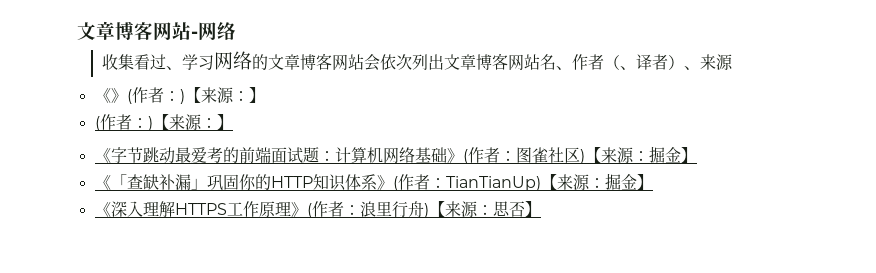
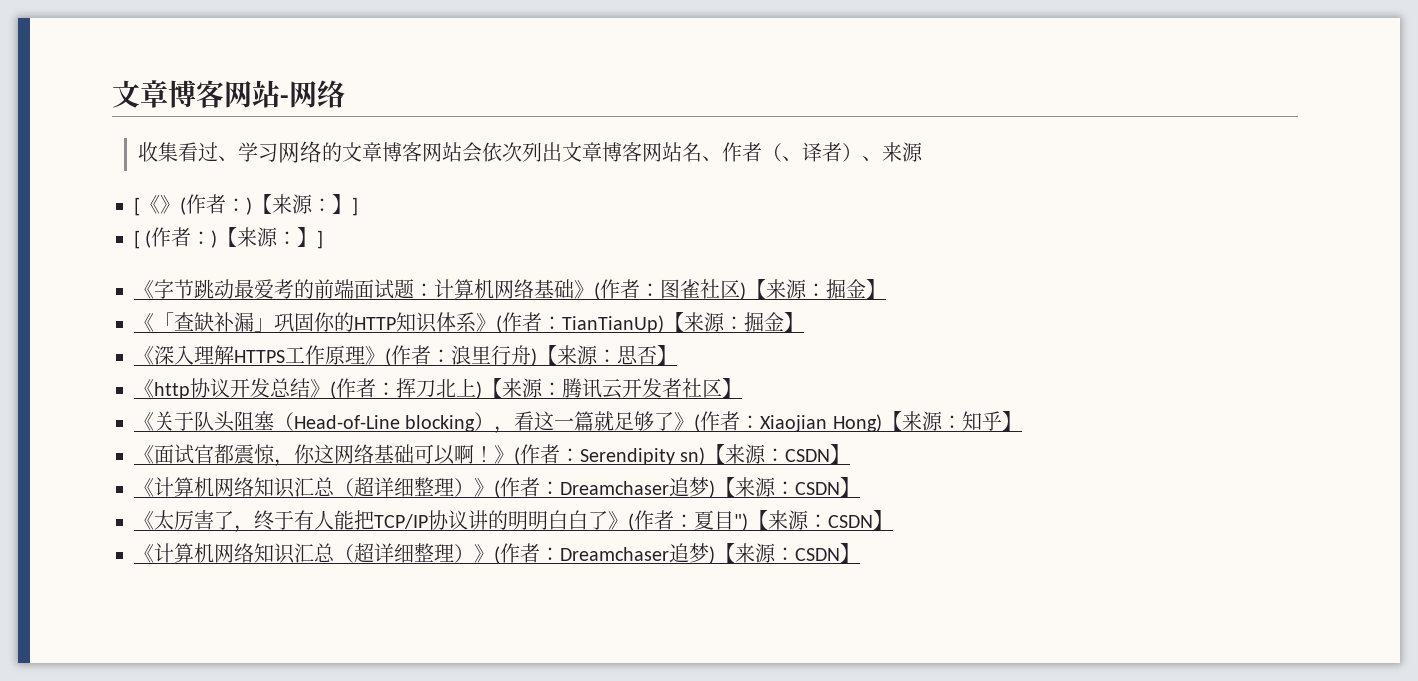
- 《》(作者：)【来源：】
- (作者：)【来源：】
+ [《》(作者：)【来源：】]
+ [ (作者：)【来源：】]
+ 《http协议开发总结》(作者：挥刀北上)【来源：腾讯云开发者社区】
+ 《关于队头阻塞（Head-of-Line blocking），看这一篇就足够了》(作者：Xiaojian Hong)【来源：知乎】
+ 《面试官都震惊，你这网络基础可以啊！》(作者：Serendipity sn)【来源：CSDN】
+ 《计算机网络知识汇总（超详细整理）》(作者：Dreamchaser追梦)【来源：CSDN】
+ 《太厉害了，终于有人能把TCP/IP协议讲的明明白白了》(作者：夏目")【来源：CSDN】
+ 《计算机网络知识汇总（超详细整理）》(作者：Dreamchaser追梦)【来源：CSDN】

